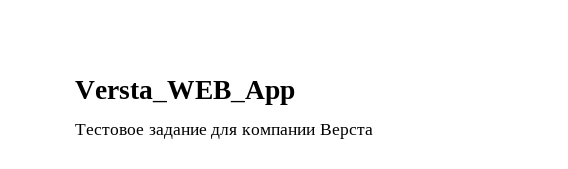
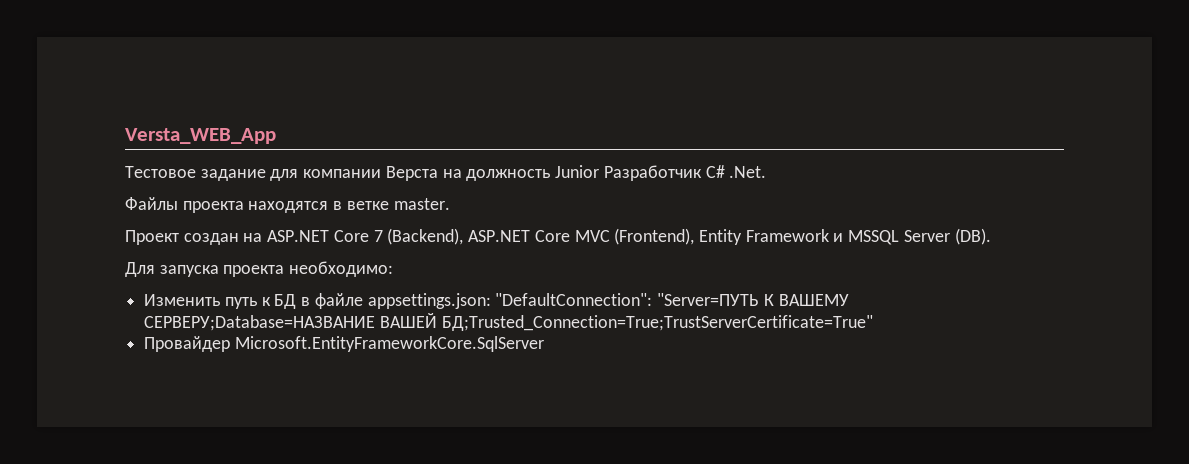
- Тестовое задание для компании Верста
+ Тестовое задание для компании Верста на должность Junior Разработчик C# .Net.
+ Файлы проекта находятся в ветке master.
+ Проект создан на ASP.NET Core 7 (Backend), ASP.NET Core MVC (Frontend), Entity Framework и MSSQL Server (DB).
+ Для запуска проекта необходимо:
+ Изменить путь к БД в файле appsettings.json: "DefaultConnection": "Server=ПУТЬ К ВАШЕМУ СЕРВЕРУ;Database=НАЗВАНИЕ ВАШЕЙ БД;Trusted_Connection=True;TrustServerCertificate=True"
+ Провайдер Microsoft.EntityFrameworkCore.SqlServer

